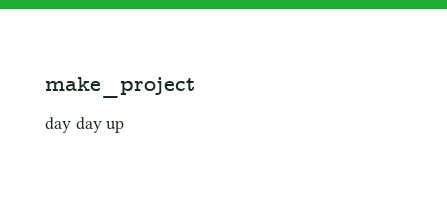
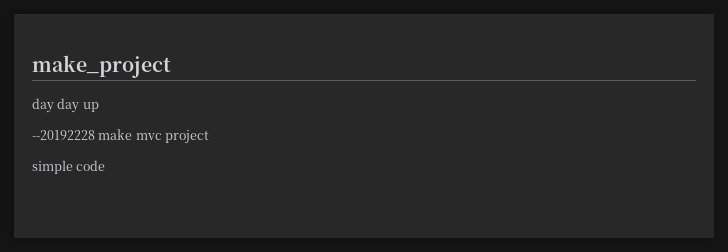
+ --20192228 make mvc project
+ simple code

